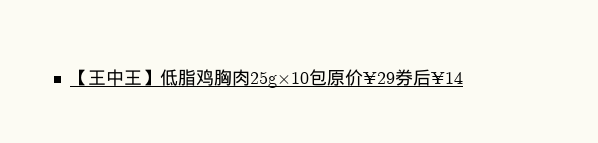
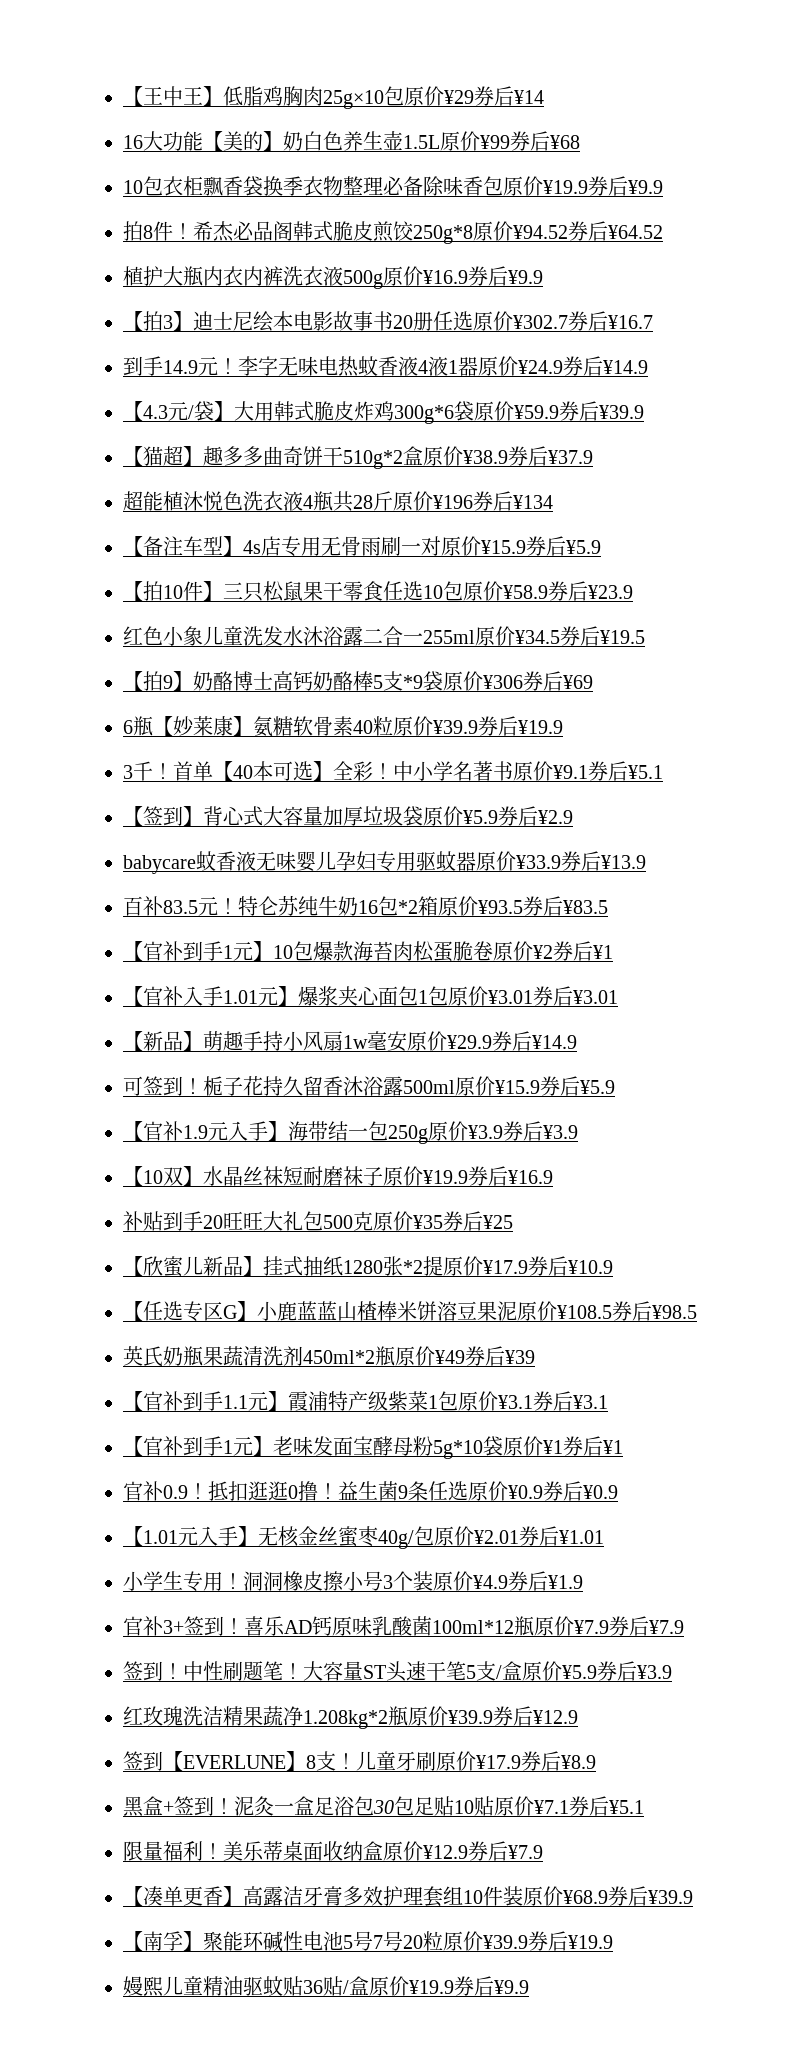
+ 16大功能【美的】奶白色养生壶1.5L原价¥99券后¥68
+ 10包衣柜飘香袋换季衣物整理必备除味香包原价¥19.9券后¥9.9
+ 拍8件！希杰必品阁韩式脆皮煎饺250g*8原价¥94.52券后¥64.52
+ 植护大瓶内衣内裤洗衣液500g原价¥16.9券后¥9.9
+ 【拍3】迪士尼绘本电影故事书20册任选原价¥302.7券后¥16.7
+ 到手14.9元！李字无味电热蚊香液4液1器原价¥24.9券后¥14.9
+ 【4.3元/袋】大用韩式脆皮炸鸡300g*6袋原价¥59.9券后¥39.9
+ 【猫超】趣多多曲奇饼干510g*2盒原价¥38.9券后¥37.9
+ 超能植沐悦色洗衣液4瓶共28斤原价¥196券后¥134
+ 【备注车型】4s店专用无骨雨刷一对原价¥15.9券后¥5.9
+ 【拍10件】三只松鼠果干零食任选10包原价¥58.9券后¥23.9
+ 红色小象儿童洗发水沐浴露二合一255ml原价¥34.5券后¥19.5
+ 【拍9】奶酪博士高钙奶酪棒5支*9袋原价¥306券后¥69
+ 6瓶【妙莱康】氨糖软骨素40粒原价¥39.9券后¥19.9
+ 3千！首单【40本可选】全彩！中小学名著书原价¥9.1券后¥5.1
+ 【签到】背心式大容量加厚垃圾袋原价¥5.9券后¥2.9
+ babycare蚊香液无味婴儿孕妇专用驱蚊器原价¥33.9券后¥13.9
+ 百补83.5元！特仑苏纯牛奶16包*2箱原价¥93.5券后¥83.5
+ 【官补到手1元】10包爆款海苔肉松蛋脆卷原价¥2券后¥1
+ 【官补入手1.01元】爆浆夹心面包1包原价¥3.01券后¥3.01
+ 【新品】萌趣手持小风扇1w毫安原价¥29.9券后¥14.9
+ 可签到！栀子花持久留香沐浴露500ml原价¥15.9券后¥5.9
+ 【官补1.9元入手】海带结一包250g原价¥3.9券后¥3.9
+ 【10双】水晶丝袜短耐磨袜子原价¥19.9券后¥16.9
+ 补贴到手20旺旺大礼包500克原价¥35券后¥25
+ 【欣蜜儿新品】挂式抽纸1280张*2提原价¥17.9券后¥10.9
+ 【任选专区G】小鹿蓝蓝山楂棒米饼溶豆果泥原价¥108.5券后¥98.5
+ 英氏奶瓶果蔬清洗剂450ml*2瓶原价¥49券后¥39
+ 【官补到手1.1元】霞浦特产级紫菜1包原价¥3.1券后¥3.1
+ 【官补到手1元】老味发面宝酵母粉5g*10袋原价¥1券后¥1
+ 官补0.9！抵扣逛逛0撸！益生菌9条任选原价¥0.9券后¥0.9
+ 【1.01元入手】无核金丝蜜枣40g/包原价¥2.01券后¥1.01
+ 小学生专用！洞洞橡皮擦小号3个装原价¥4.9券后¥1.9
+ 官补3+签到！喜乐AD钙原味乳酸菌100ml*12瓶原价¥7.9券后¥7.9
+ 签到！中性刷题笔！大容量ST头速干笔5支/盒原价¥5.9券后¥3.9
+ 红玫瑰洗洁精果蔬净1.208kg*2瓶原价¥39.9券后¥12.9
+ 签到【EVERLUNE】8支！儿童牙刷原价¥17.9券后¥8.9
+ 黑盒+签到！泥灸一盒足浴包30包足贴10贴原价¥7.1券后¥5.1
+ 限量福利！美乐蒂桌面收纳盒原价¥12.9券后¥7.9
+ 【凑单更香】高露洁牙膏多效护理套组10件装原价¥68.9券后¥39.9
+ 【南孚】聚能环碱性电池5号7号20粒原价¥39.9券后¥19.9
+ 嫚熙儿童精油驱蚊贴36贴/盒原价¥19.9券后¥9.9

